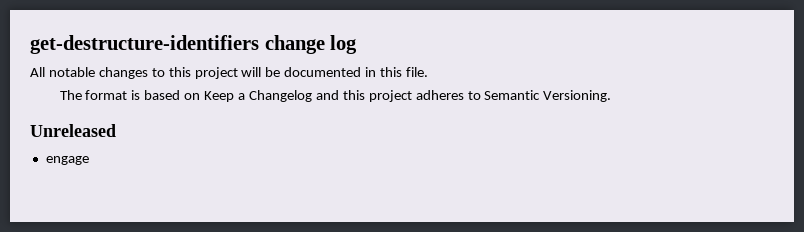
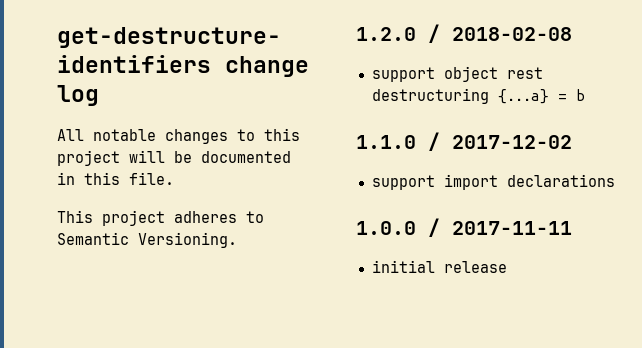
- The format is based on Keep a Changelog and this project adheres to Semantic Versioning.
+ This project adheres to Semantic Versioning.
- Unreleased
- engage
+ 1.2.0 / 2018-02-08
+ support object rest destructuring {...a} = b
+ 1.1.0 / 2017-12-02
+ support import declarations
+ 1.0.0 / 2017-11-11
+ initial release

